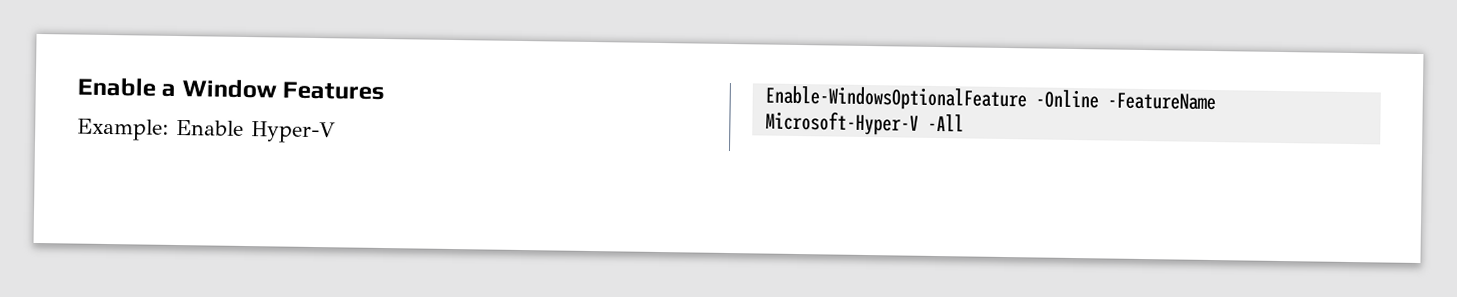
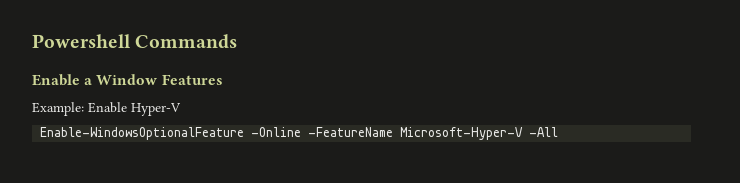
+ Powershell Commands

